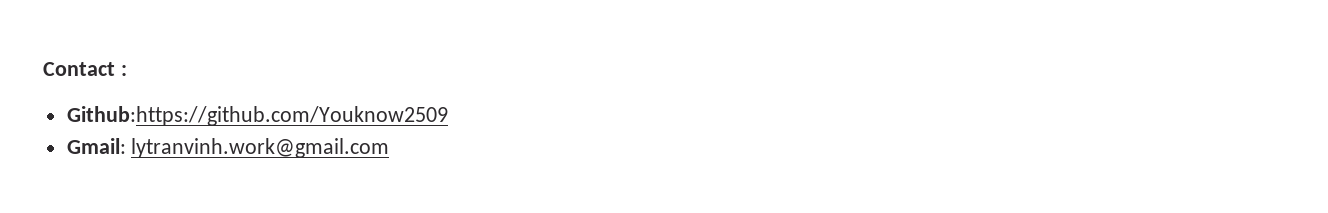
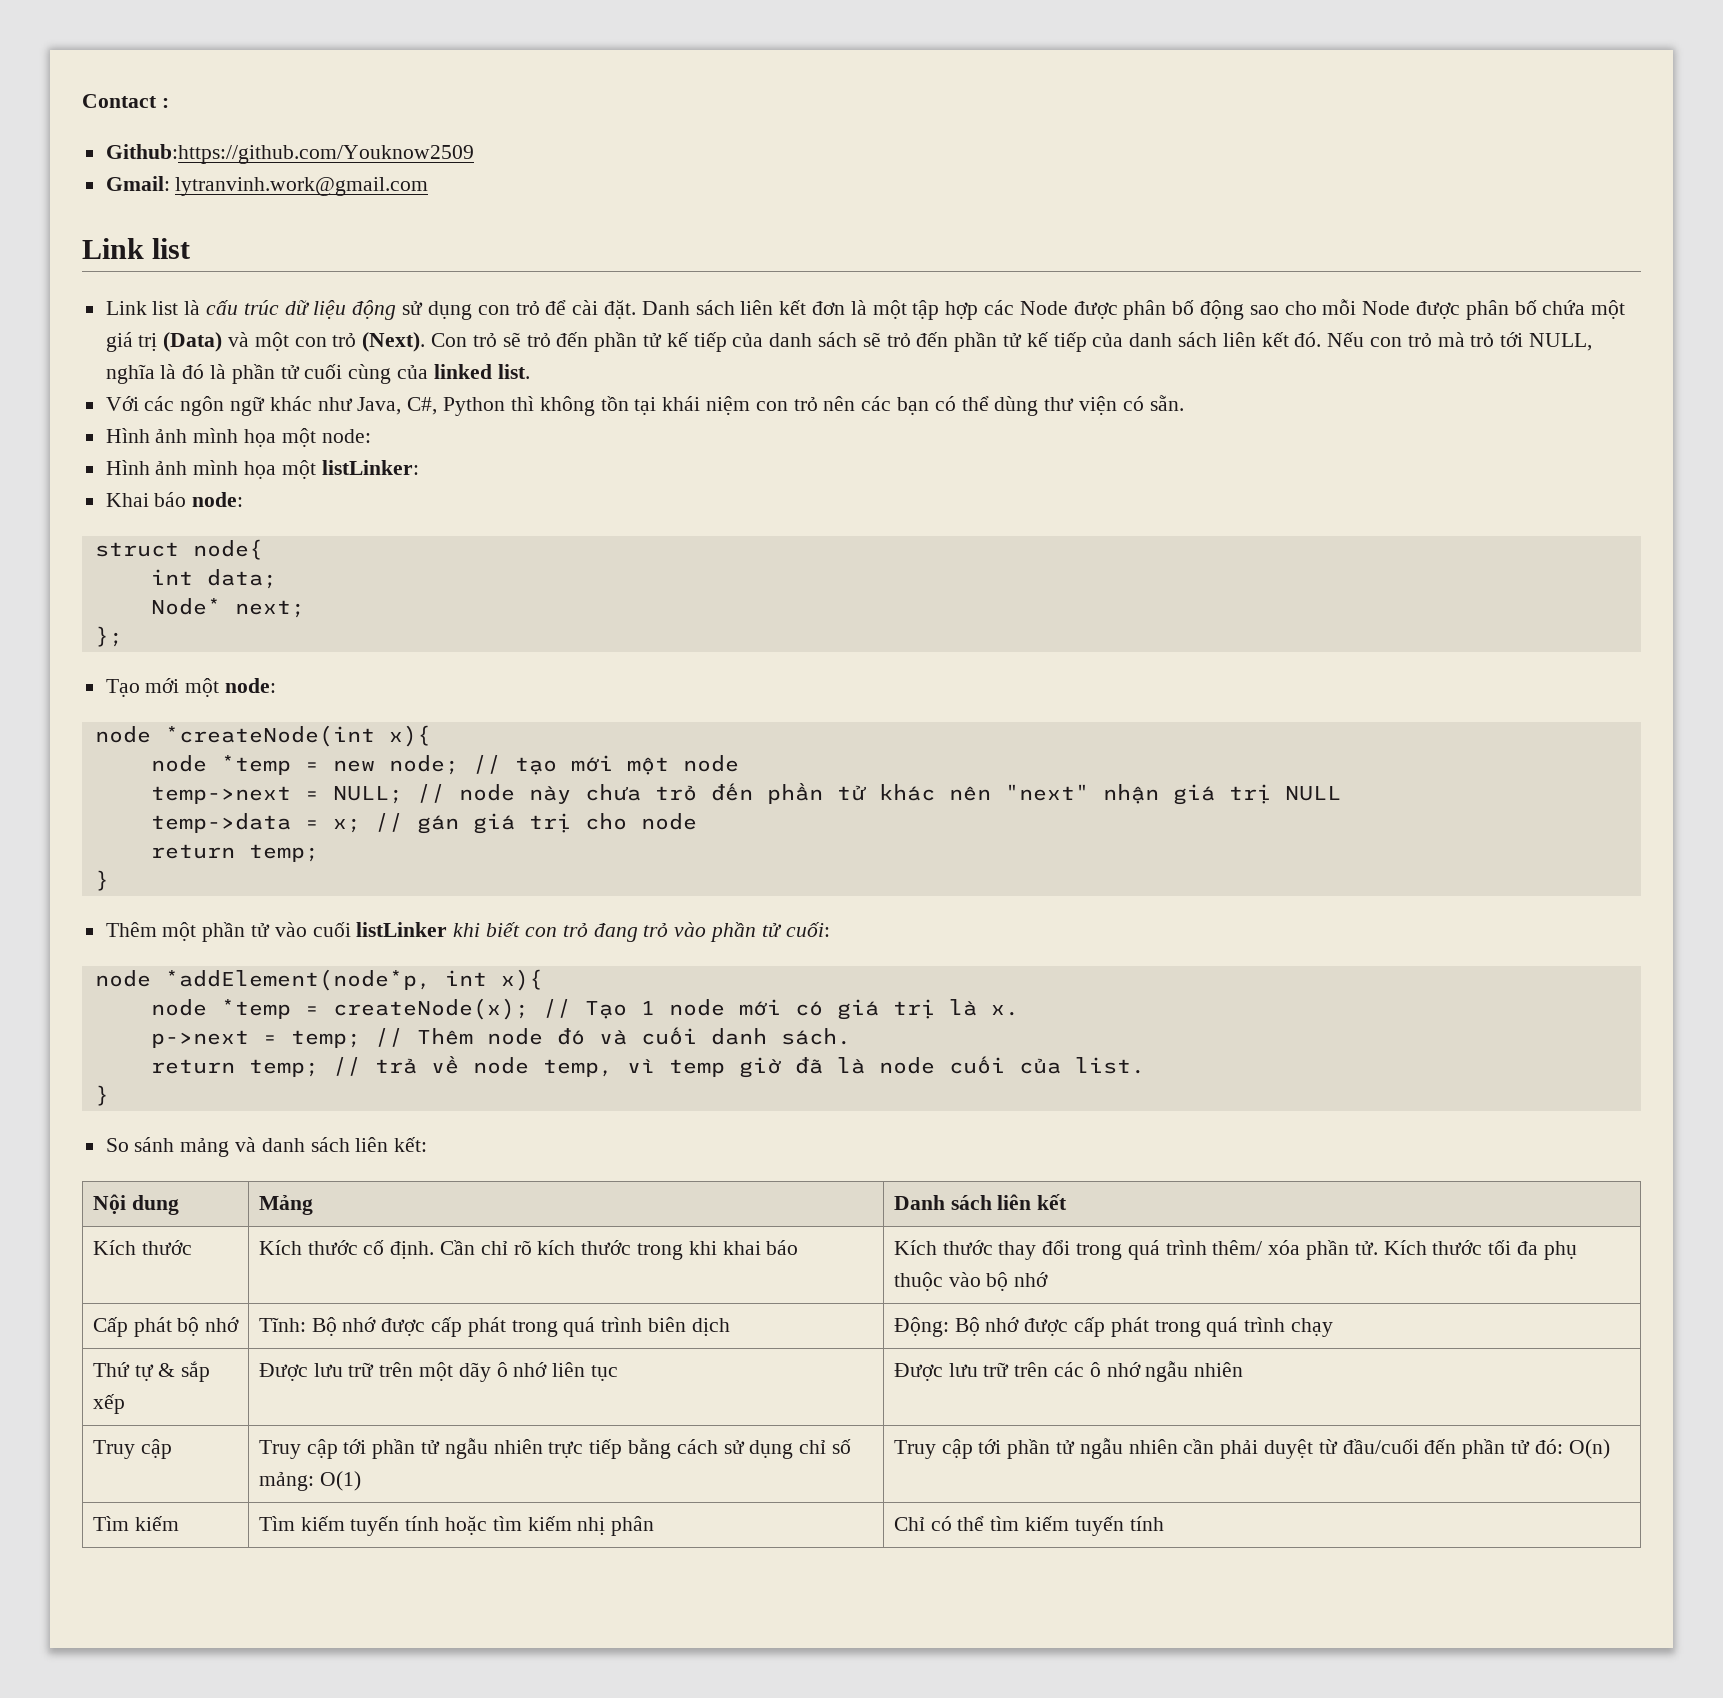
  Gmail: lytranvinh.work@gmail.com
+ Link list
+ Link list là cấu trúc dữ liệu động sử dụng con trỏ để cài đặt. Danh sách liên kết đơn là một tập hợp các Node được phân bố động sao cho mỗi Node được phân bố chứa một giá trị (Data) và một con trỏ (Next). Con trỏ sẽ trỏ đến phần tử kế tiếp của danh sách sẽ trỏ đến phần tử kế tiếp của danh sách liên kết đó. Nếu con trỏ mà trỏ tới NULL, nghĩa là đó là phần tử cuối cùng của linked list.
+ Với các ngôn ngữ khác như Java, C#, Python thì không tồn tại khái niệm con trỏ nên các bạn có thể dùng thư viện có sẵn.
+ Hình ảnh mình họa một node:
+ Hình ảnh mình họa một listLinker:
+ Khai báo node:
+ struct node{
+ int data;
+ Node* next;
+ };
+ Tạo mới một node:
+ node *createNode(int x){
+ node *temp = new node; // tạo mới một node
+ temp->next = NULL; // node này chưa trỏ đến phần tử khác nên "next" nhận giá trị NULL
+ temp->data = x; // gán giá trị cho node
+ return temp;
+ }
+ Thêm một phần tử vào cuối listLinker khi biết con trỏ đang trỏ vào phần tử cuối:
+ node *addElement(node*p, int x){
+ node *temp = createNode(x); // Tạo 1 node mới có giá trị là x.
+ p->next = temp; // Thêm node đó và cuối danh sách.
+ return temp; // trả về node temp, vì temp giờ đã là node cuối của list.
+ }
+ So sánh mảng và danh sách liên kết:
+ Nội dung | Mảng | Danh sách liên kết
+ Kích thước | Kích thước cố định. Cần chỉ rõ kích thước trong khi khai báo | Kích thước thay đổi trong quá trình thêm/ xóa phần tử. Kích thước tối đa phụ thuộc vào bộ nhớ
+ Cấp phát bộ nhớ | Tĩnh: Bộ nhớ được cấp phát trong quá trình biên dịch | Động: Bộ nhớ được cấp phát trong quá trình chạy
+ Thứ tự & sắp xếp | Được lưu trữ trên một dãy ô nhớ liên tục | Được lưu trữ trên các ô nhớ ngẫu nhiên
+ Truy cập | Truy cập tới phần tử ngẫu nhiên trực tiếp bằng cách sử dụng chỉ số mảng: O(1) | Truy cập tới phần tử ngẫu nhiên cần phải duyệt từ đầu/cuối đến phần tử đó: O(n)
+ Tìm kiếm | Tìm kiếm tuyến tính hoặc tìm kiếm nhị phân | Chỉ có thể tìm kiếm tuyến tính

